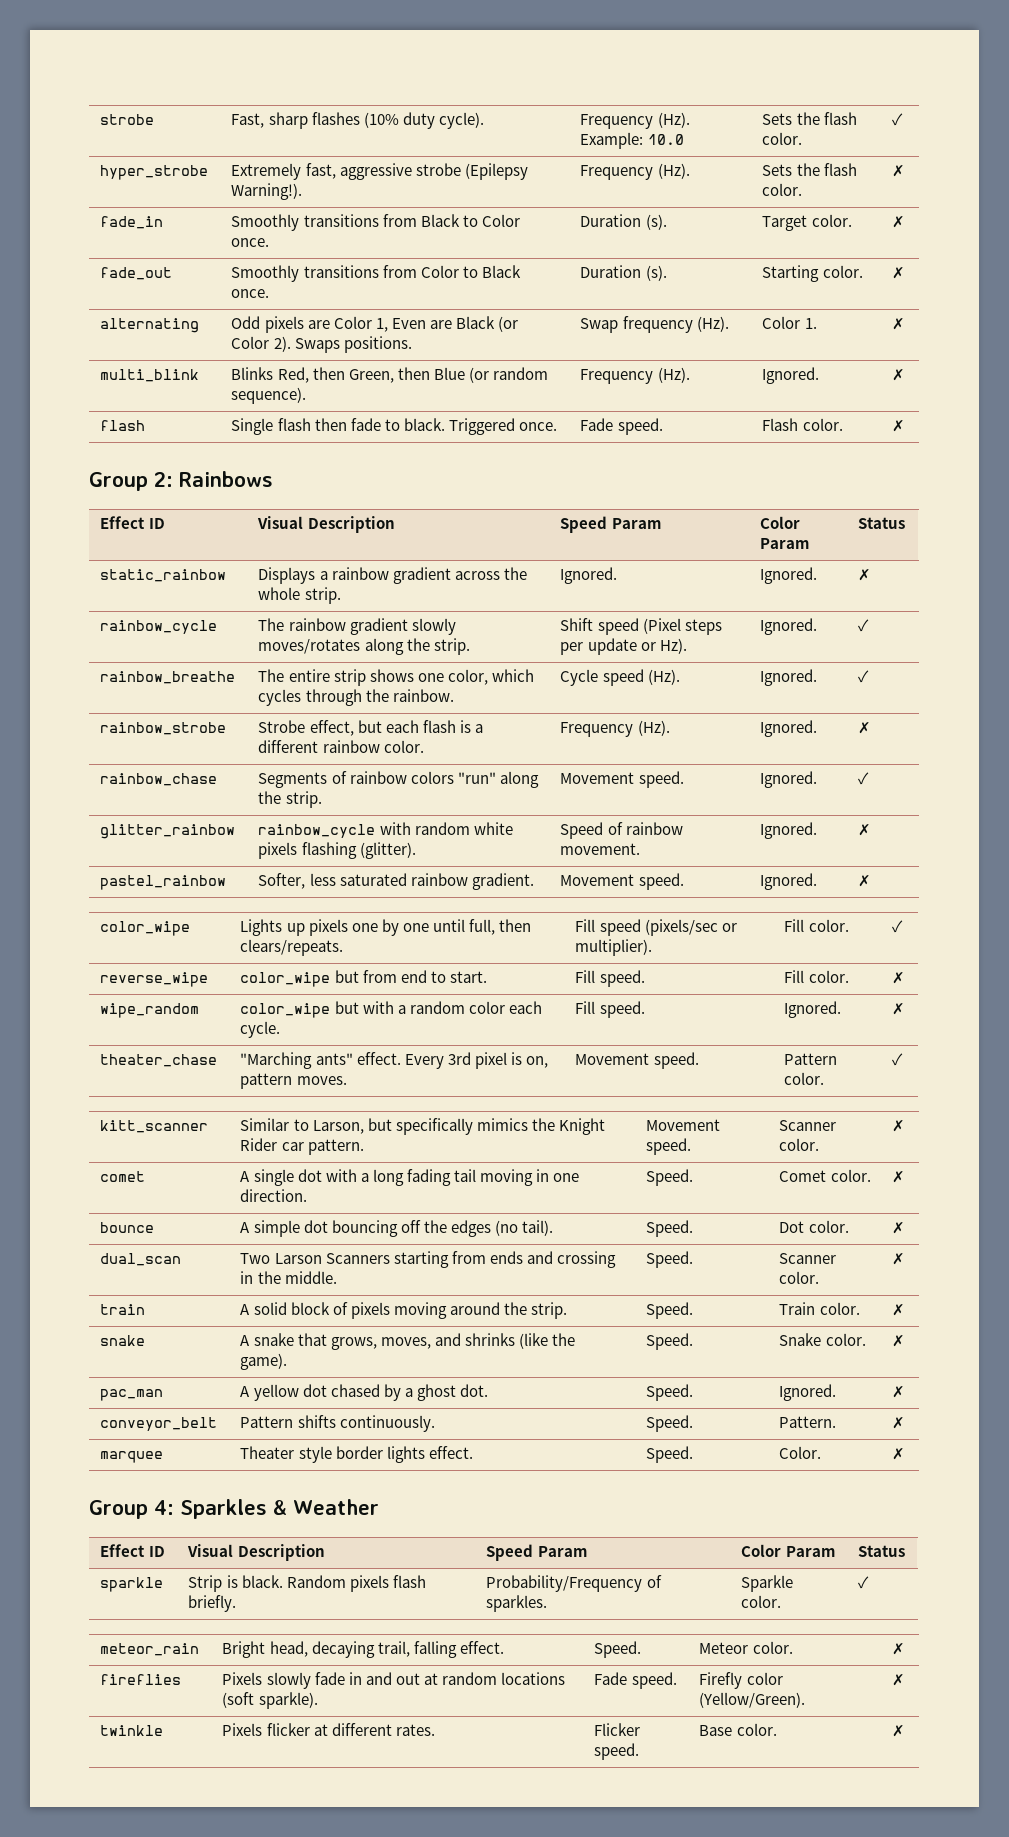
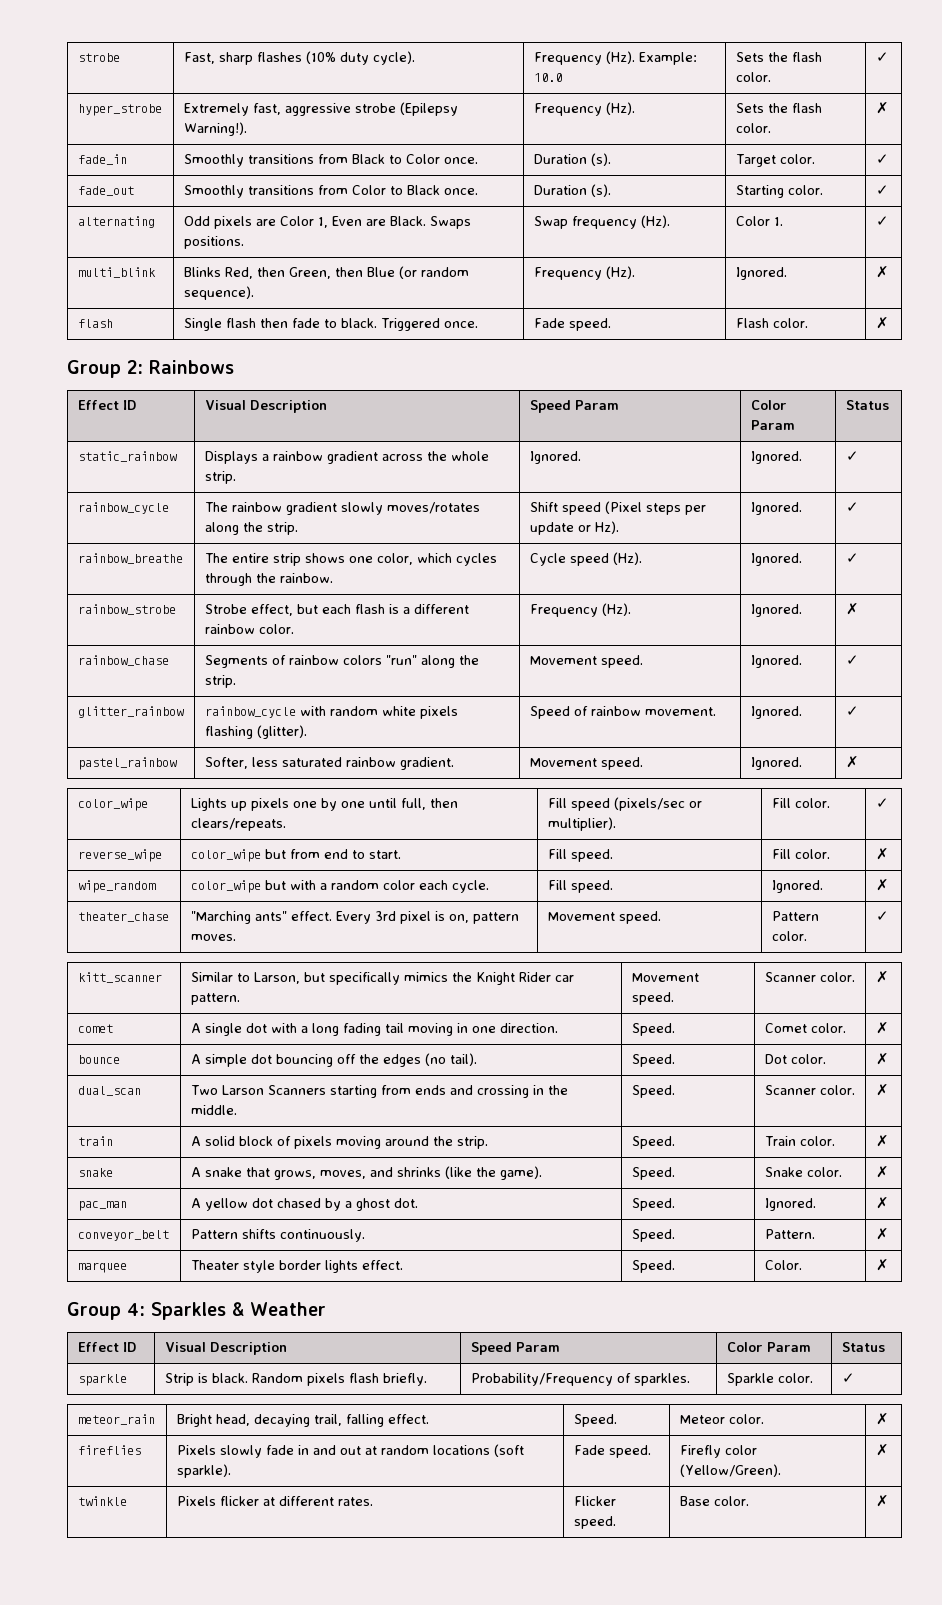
- fade_in | Smoothly transitions from Black to Color once. | Duration (s). | Target color. | ✗
+ fade_in | Smoothly transitions from Black to Color once. | Duration (s). | Target color. | ✓
- fade_out | Smoothly transitions from Color to Black once. | Duration (s). | Starting color. | ✗
+ fade_out | Smoothly transitions from Color to Black once. | Duration (s). | Starting color. | ✓
- alternating | Odd pixels are Color 1, Even are Black (or Color 2). Swaps positions. | Swap frequency (Hz). | Color 1. | ✗
+ alternating | Odd pixels are Color 1, Even are Black. Swaps positions. | Swap frequency (Hz). | Color 1. | ✓
- static_rainbow | Displays a rainbow gradient across the whole strip. | Ignored. | Ignored. | ✗
+ static_rainbow | Displays a rainbow gradient across the whole strip. | Ignored. | Ignored. | ✓
- glitter_rainbow | rainbow_cycle with random white pixels flashing (glitter). | Speed of rainbow movement. | Ignored. | ✗
+ glitter_rainbow | rainbow_cycle with random white pixels flashing (glitter). | Speed of rainbow movement. | Ignored. | ✓

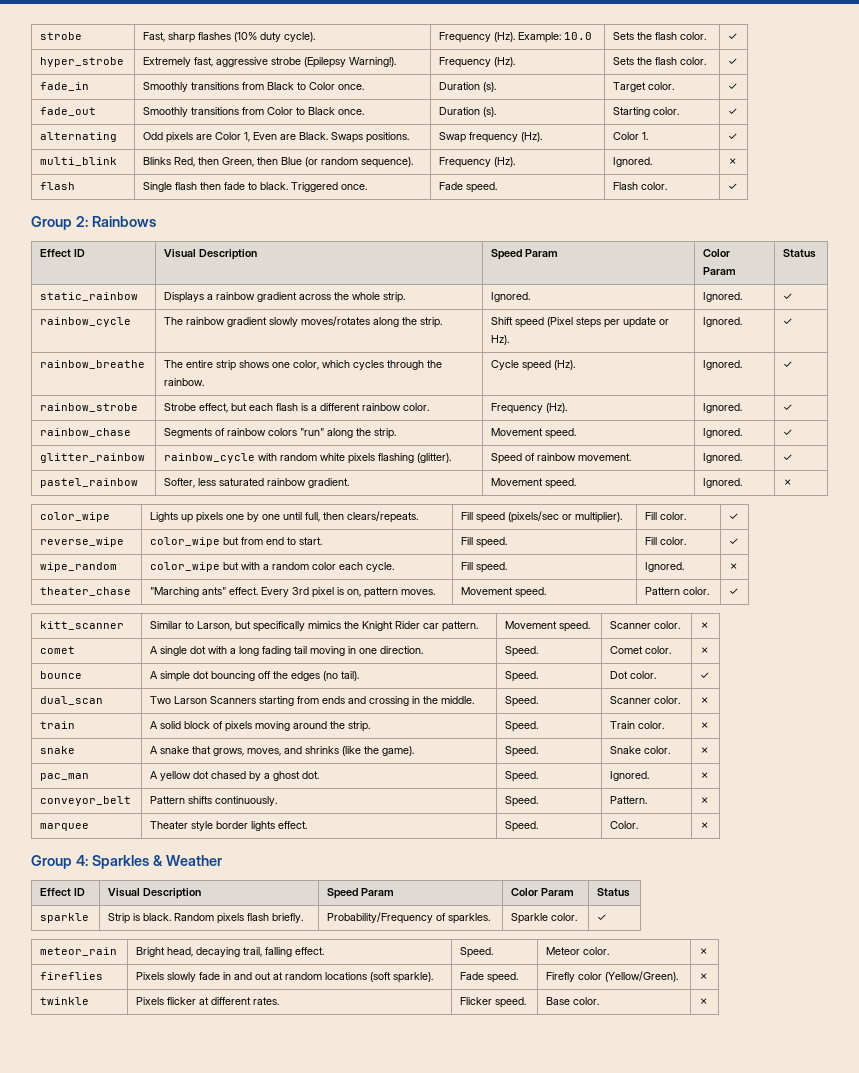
- hyper_strobe | Extremely fast, aggressive strobe (Epilepsy Warning!). | Frequency (Hz). | Sets the flash color. | ✗
+ hyper_strobe | Extremely fast, aggressive strobe (Epilepsy Warning!). | Frequency (Hz). | Sets the flash color. | ✓
- flash | Single flash then fade to black. Triggered once. | Fade speed. | Flash color. | ✗
+ flash | Single flash then fade to black. Triggered once. | Fade speed. | Flash color. | ✓
- rainbow_strobe | Strobe effect, but each flash is a different rainbow color. | Frequency (Hz). | Ignored. | ✗
+ rainbow_strobe | Strobe effect, but each flash is a different rainbow color. | Frequency (Hz). | Ignored. | ✓
- reverse_wipe | color_wipe but from end to start. | Fill speed. | Fill color. | ✗
+ reverse_wipe | color_wipe but from end to start. | Fill speed. | Fill color. | ✓
- bounce | A simple dot bouncing off the edges (no tail). | Speed. | Dot color. | ✗
+ bounce | A simple dot bouncing off the edges (no tail). | Speed. | Dot color. | ✓

